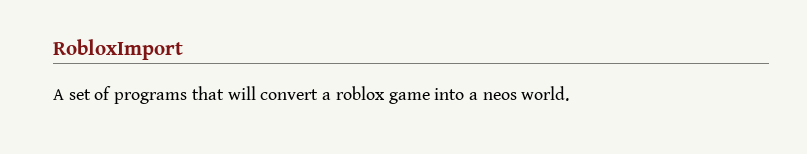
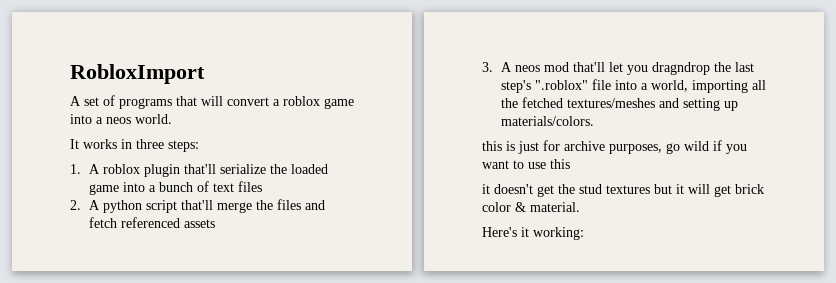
+ It works in three steps:
+ 1. A roblox plugin that'll serialize the loaded game into a bunch of text files
+ 2. A python script that'll merge the files and fetch referenced assets
+ 3. A neos mod that'll let you dragndrop the last step's ".roblox" file into a world, importing all the fetched textures/meshes and setting up materials/colors.
+ this is just for archive purposes, go wild if you want to use this
+ it doesn't get the stud textures but it will get brick color & material.
+ Here's it working:

